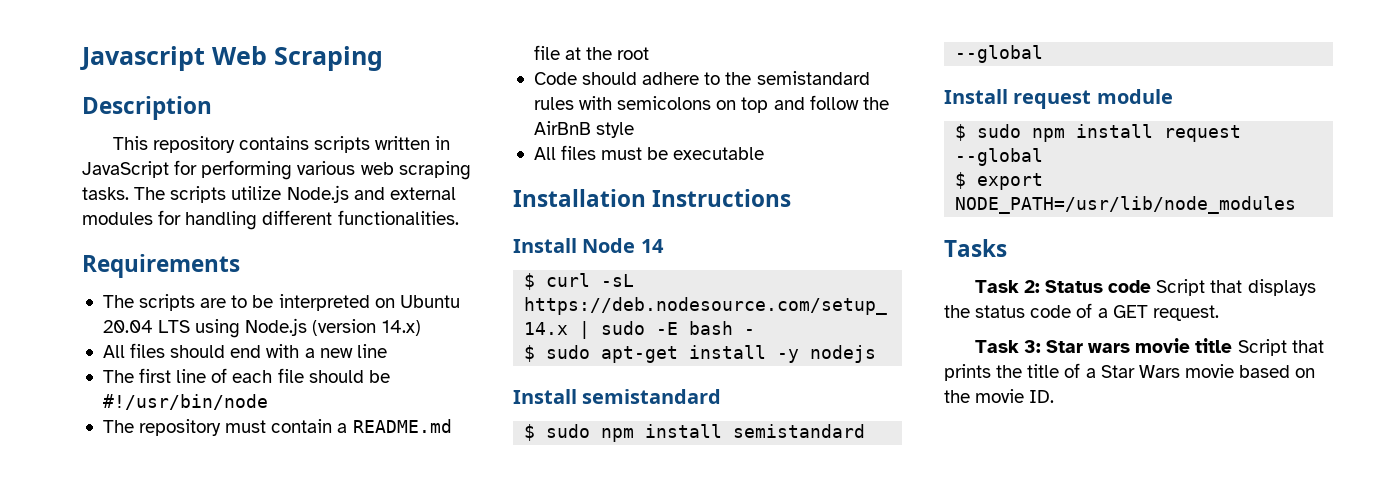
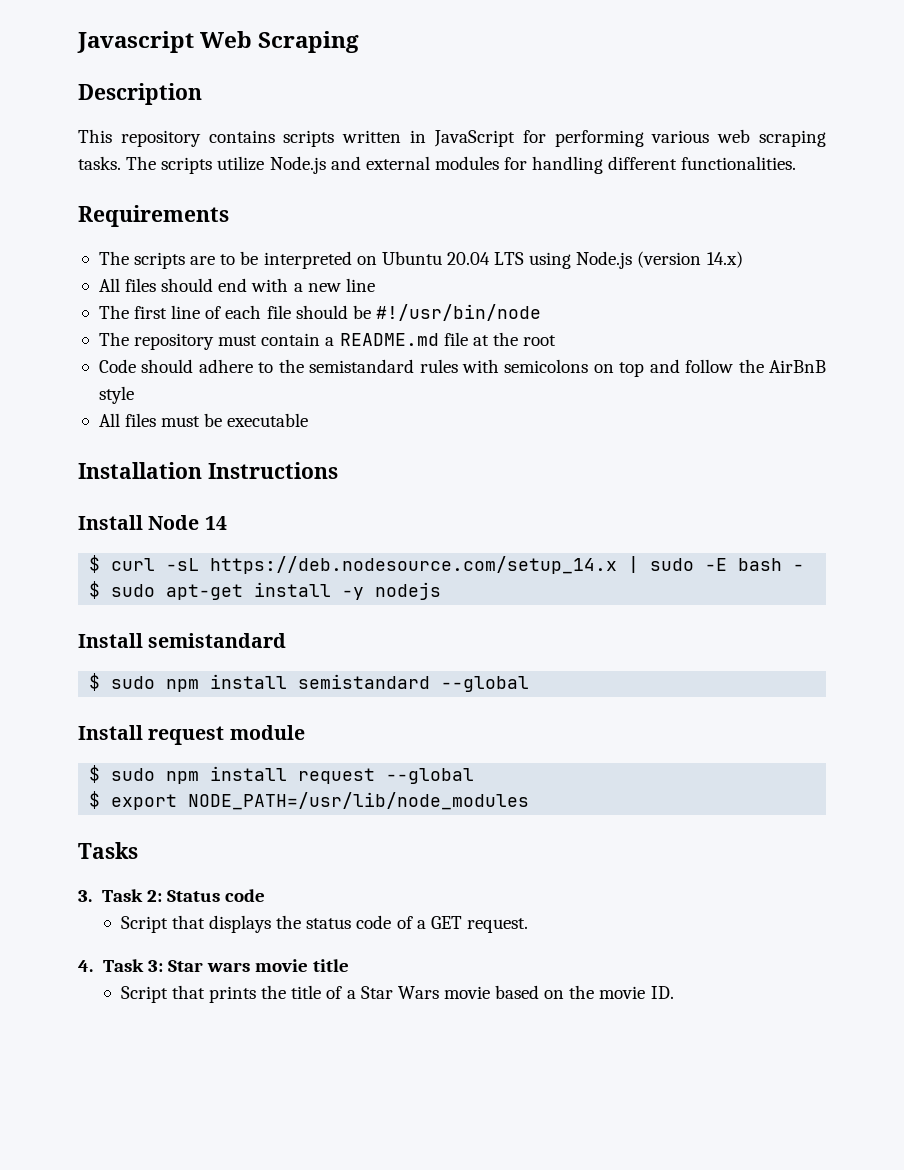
- Task 2: Status code Script that displays the status code of a GET request.
+ 3. Task 2: Status code
+ Script that displays the status code of a GET request.
- Task 3: Star wars movie title Script that prints the title of a Star Wars movie based on the movie ID.
+ 4. Task 3: Star wars movie title
+ Script that prints the title of a Star Wars movie based on the movie ID.

